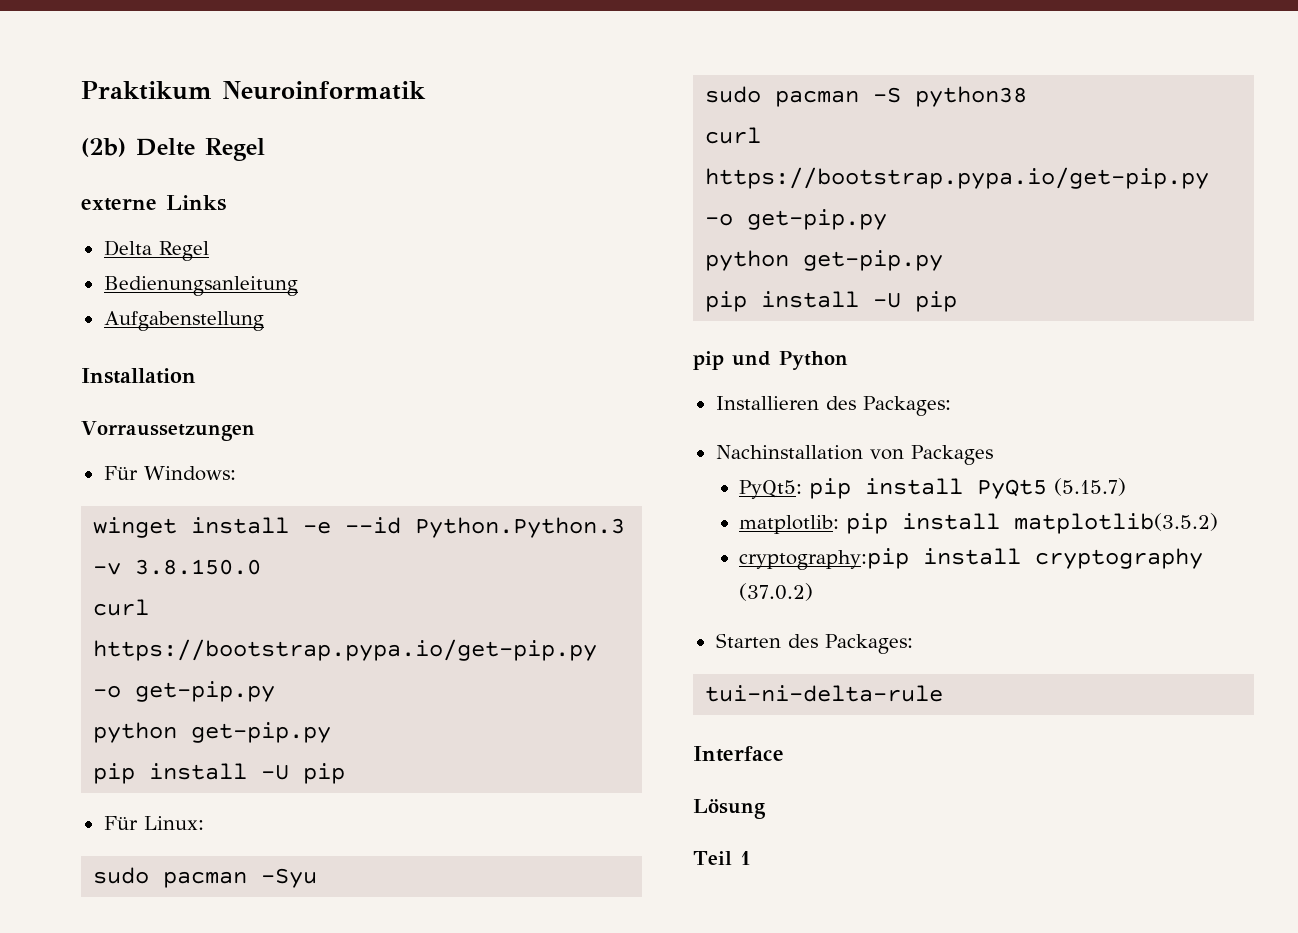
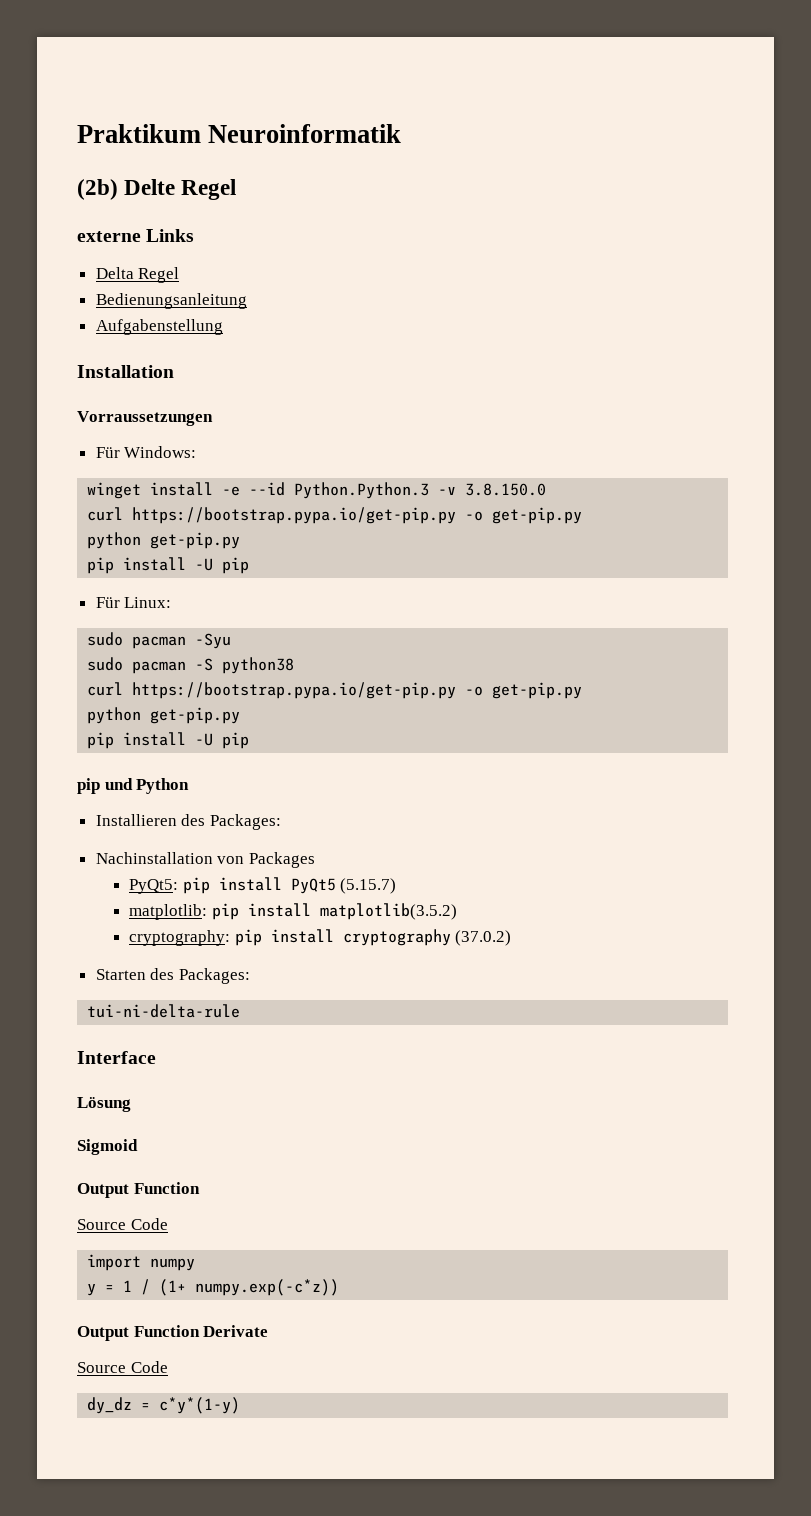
- cryptography:pip install cryptography (37.0.2)
+ cryptography: pip install cryptography (37.0.2)
- Teil 1
+ Sigmoid
+ Output Function
+ Source Code
+ import numpy
+ y = 1 / (1+ numpy.exp(-c*z))
+ Output Function Derivate
+ Source Code
+ dy_dz = c*y*(1-y)

